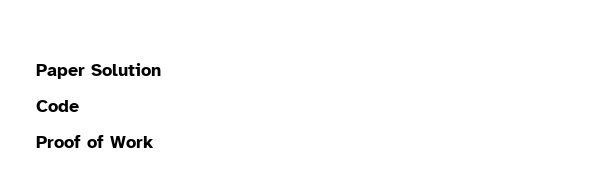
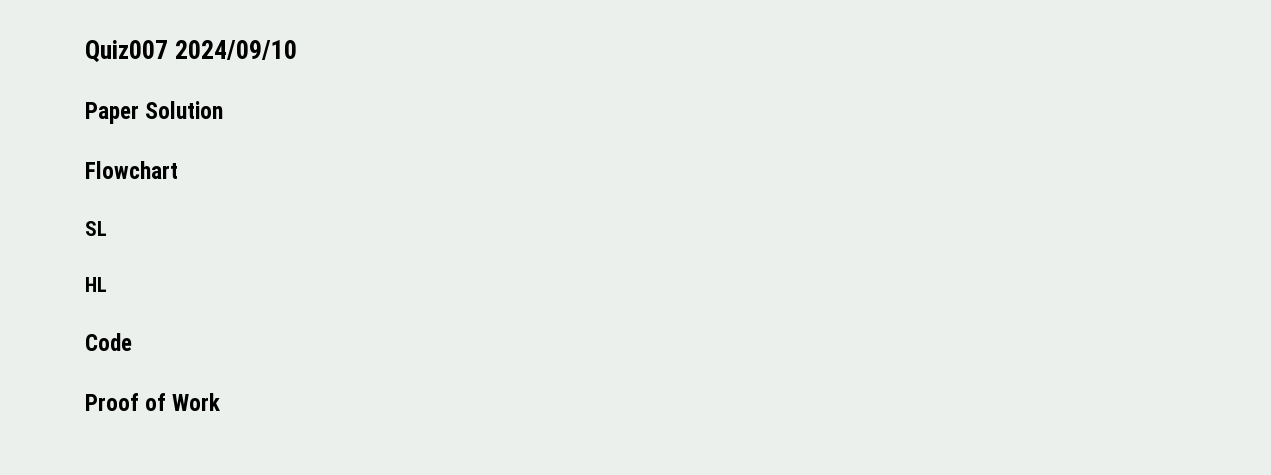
+ Quiz007 2024/09/10
+ Flowchart
+ SL
+ HL

